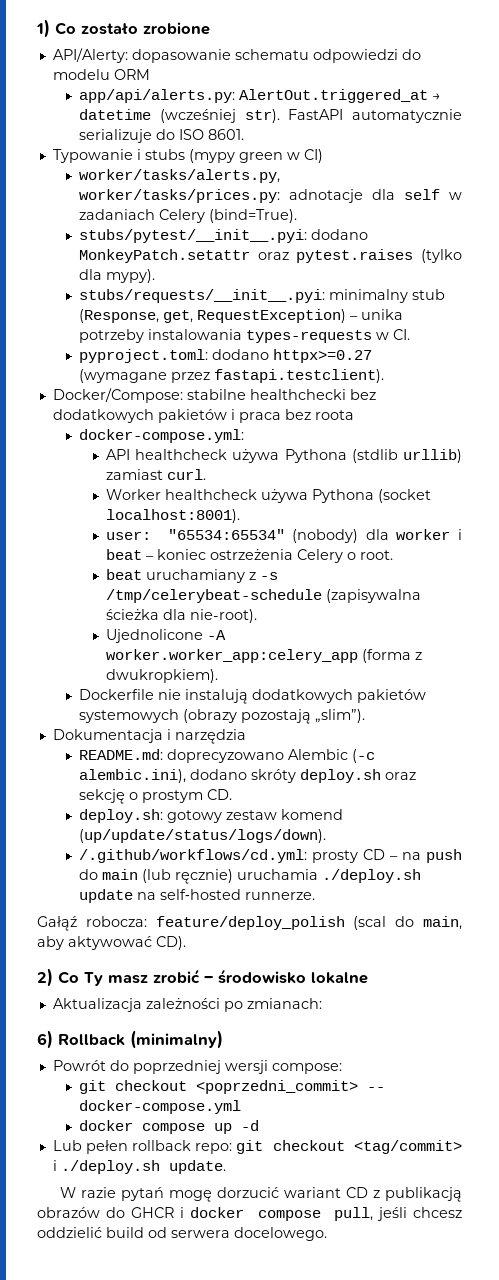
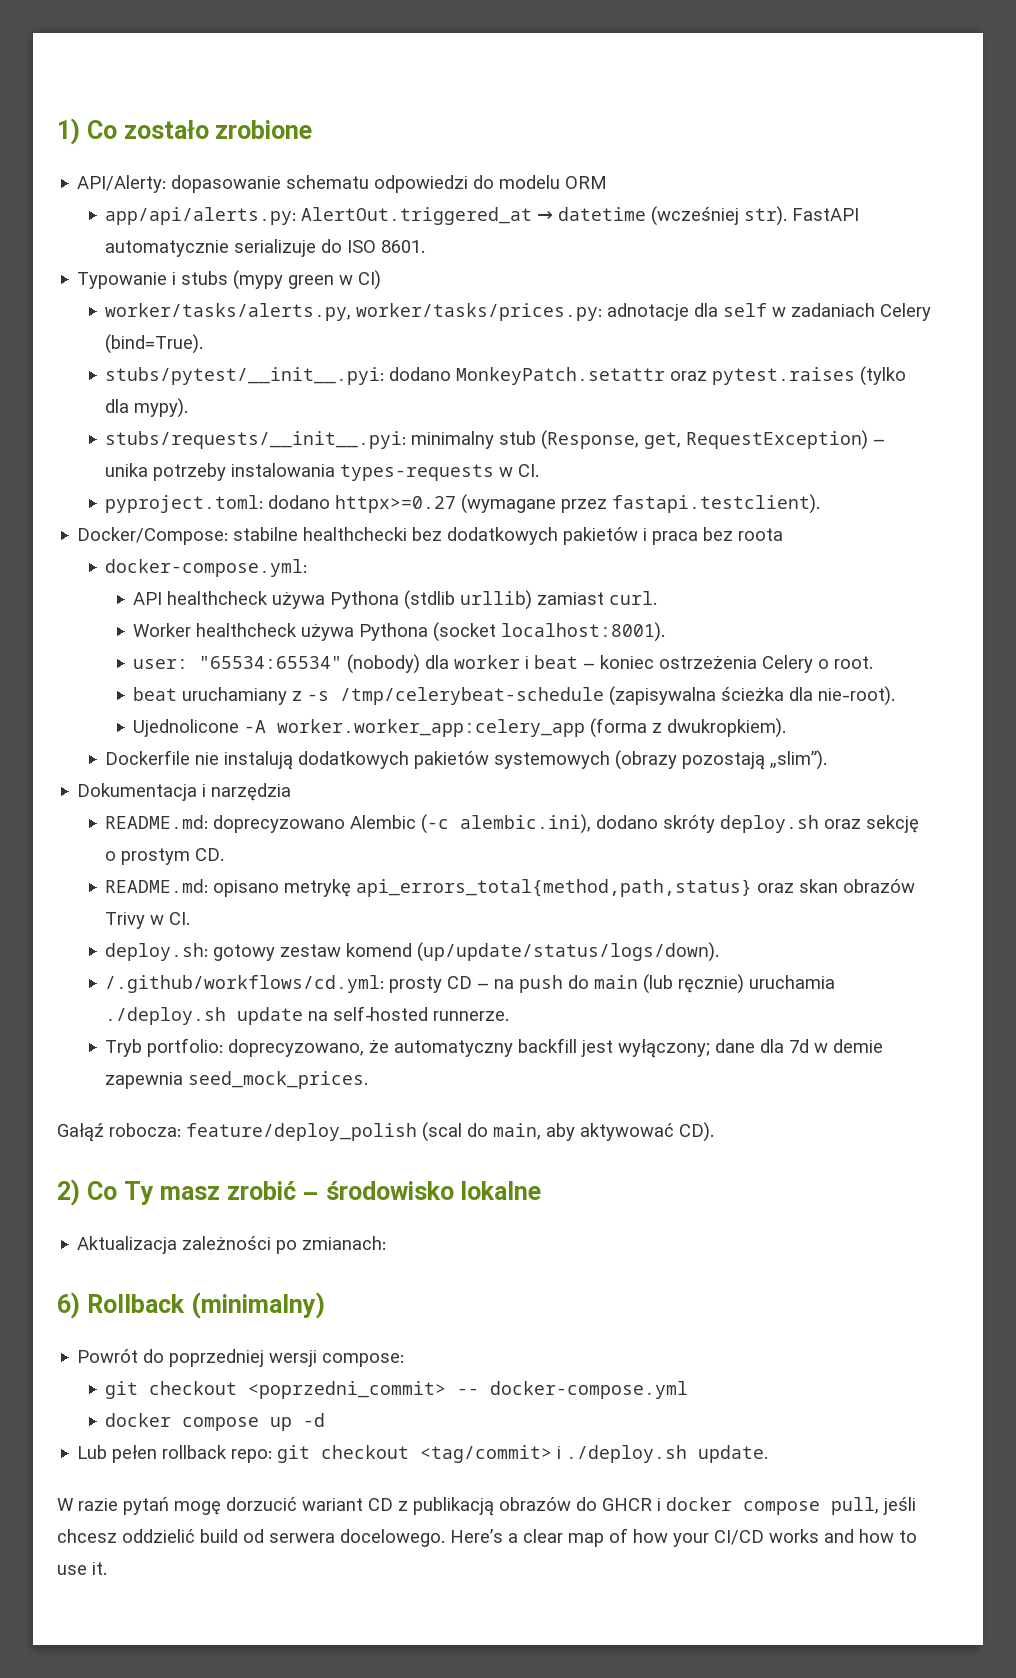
+ README.md: opisano metrykę api_errors_total{method,path,status} oraz skan obrazów Trivy w CI.
+ Tryb portfolio: doprecyzowano, że automatyczny backfill jest wyłączony; dane dla 7d w demie zapewnia seed_mock_prices.
+ Here’s a clear map of how your CI/CD works and how to use it.

